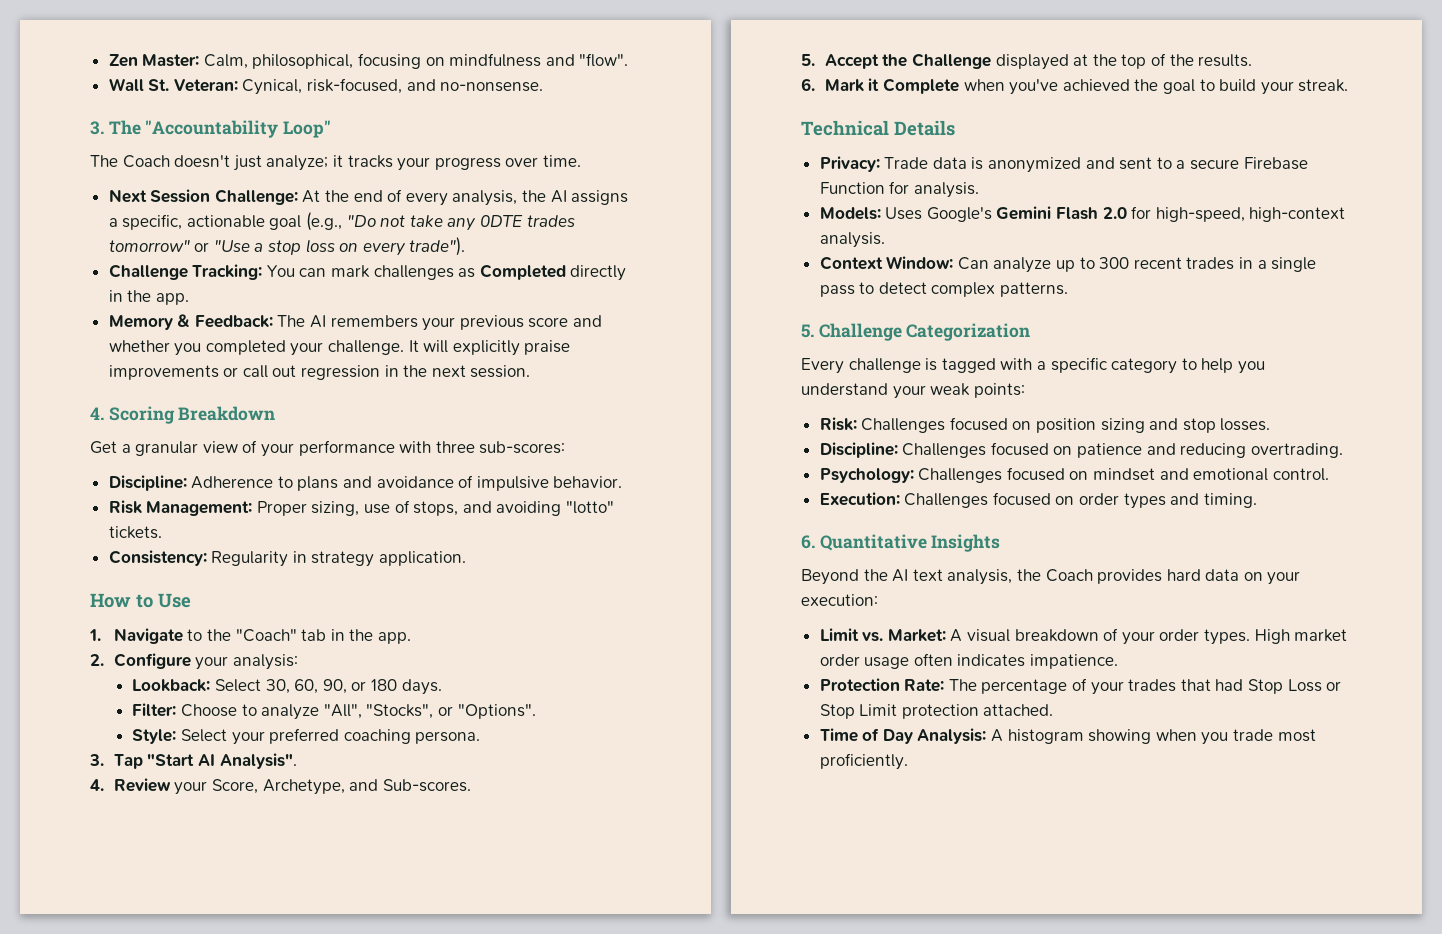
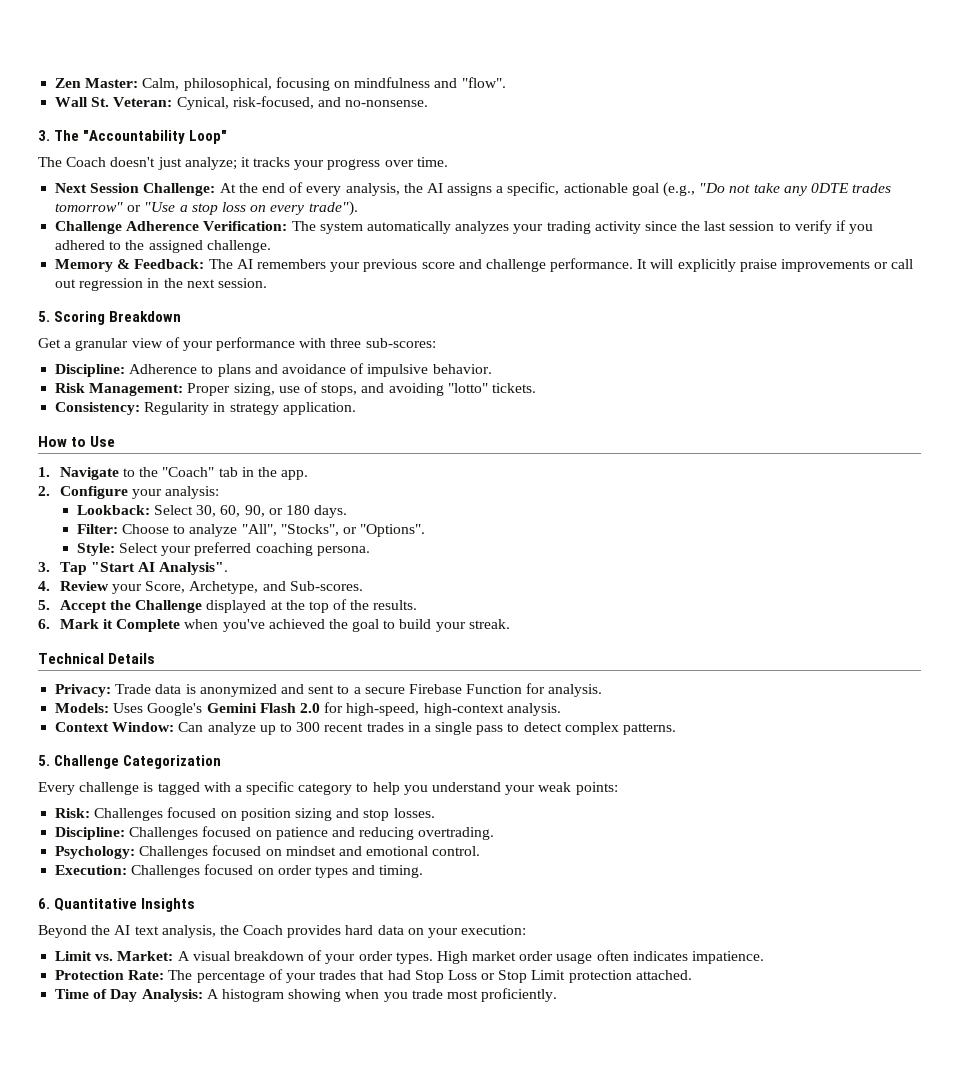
- Challenge Tracking: You can mark challenges as Completed directly in the app.
+ Challenge Adherence Verification: The system automatically analyzes your trading activity since the last session to verify if you adhered to the assigned challenge.
- Memory & Feedback: The AI remembers your previous score and whether you completed your challenge.
+ Memory & Feedback: The AI remembers your previous score and challenge performance.
- 4. Scoring Breakdown
+ 5. Scoring Breakdown

